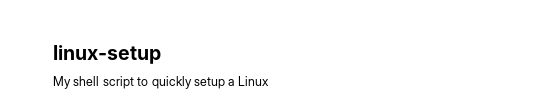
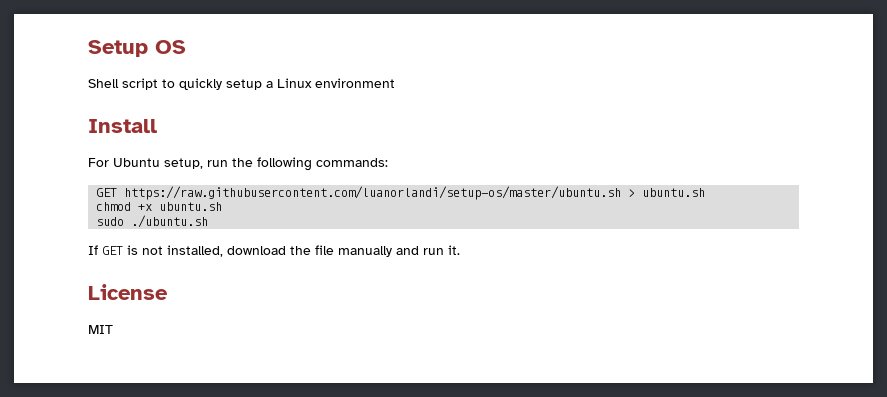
- linux-setup
- My shell script to quickly setup a Linux
+ Setup OS
+ Shell script to quickly setup a Linux environment
+ Install
+ For Ubuntu setup, run the following commands:
+ GET https://raw.githubusercontent.com/luanorlandi/setup-os/master/ubuntu.sh > ubuntu.sh
+ chmod +x ubuntu.sh
+ sudo ./ubuntu.sh
+ If GET is not installed, download the file manually and run it.
+ License
+ MIT

